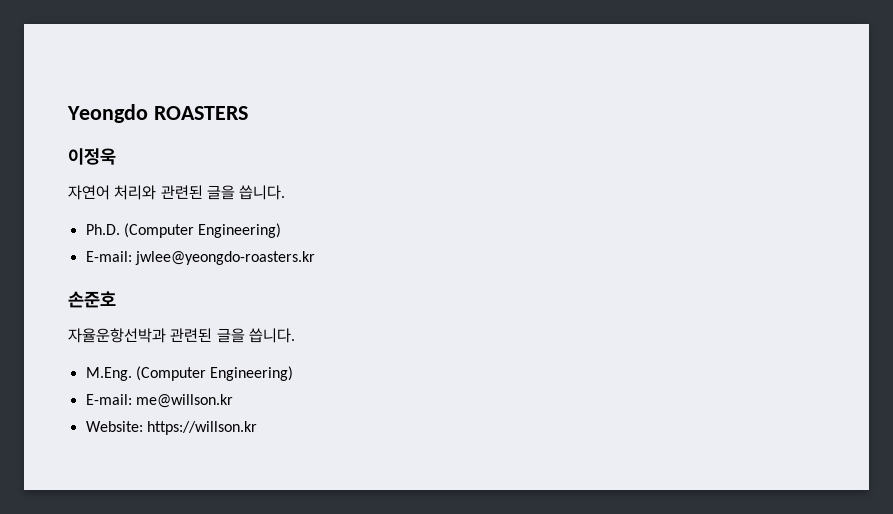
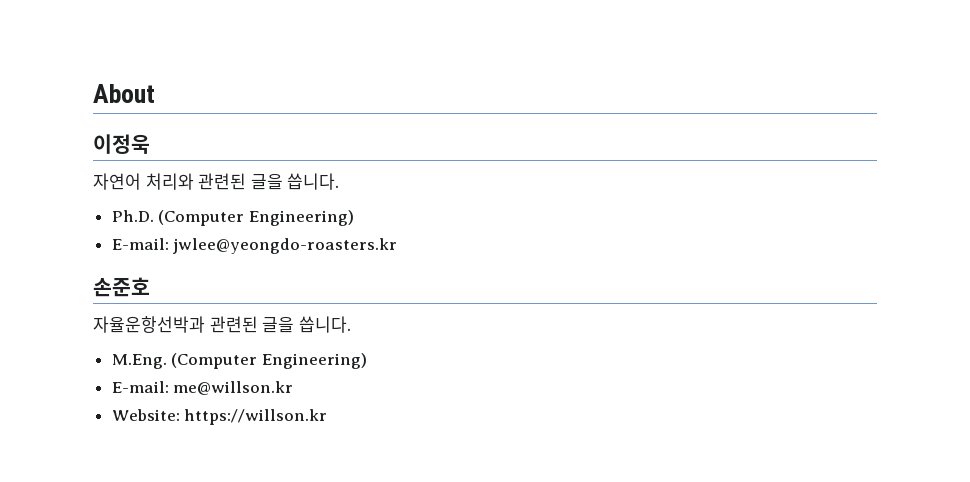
- Yeongdo ROASTERS
+ About

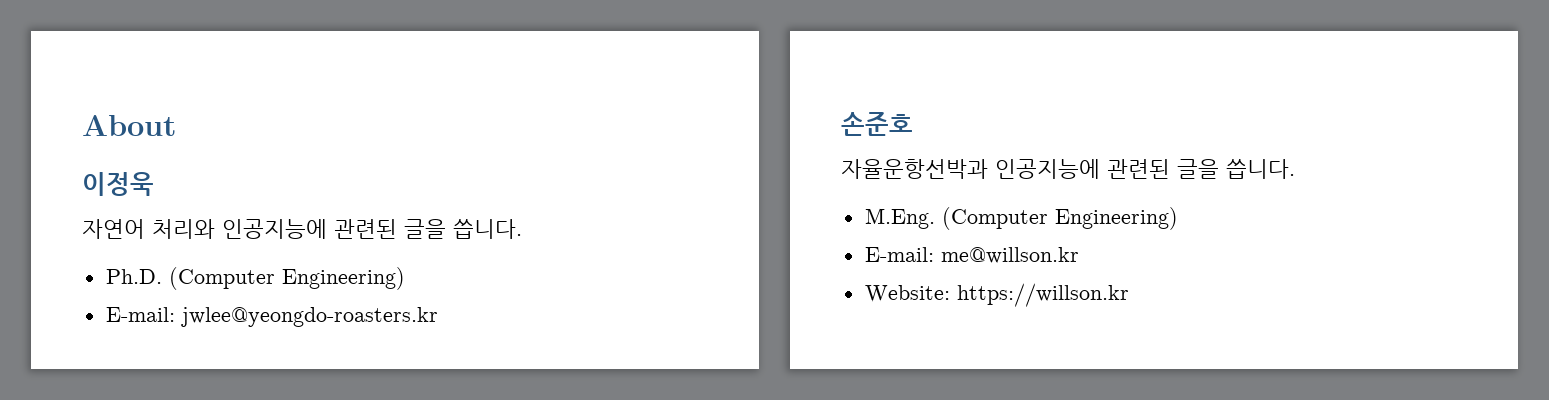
- 자연어 처리와 관련된 글을 씁니다.
+ 자연어 처리와 인공지능에 관련된 글을 씁니다.
- 자율운항선박과 관련된 글을 씁니다.
+ 자율운항선박과 인공지능에 관련된 글을 씁니다.

